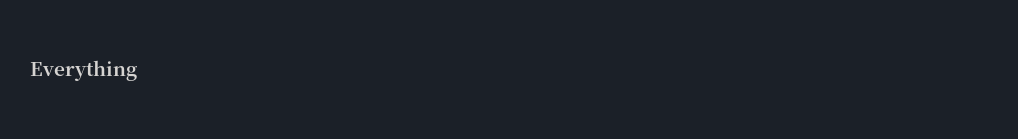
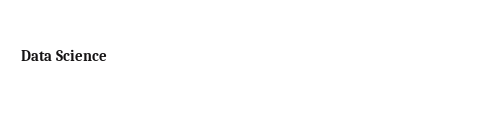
- Everything
+ Data Science

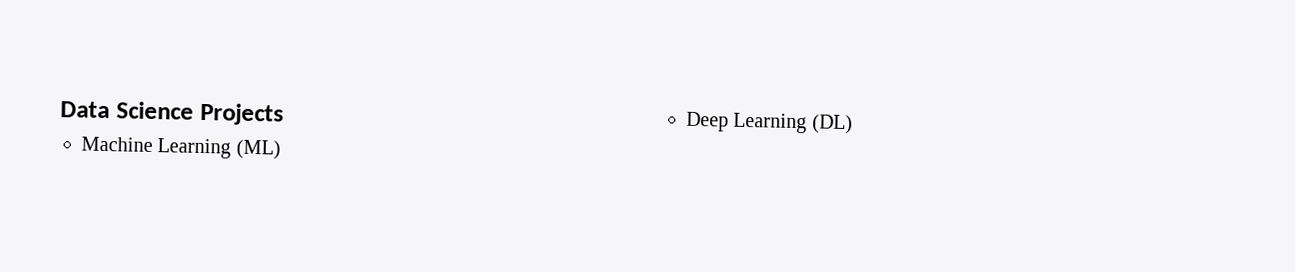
- Data Science
+ Data Science Projects
+ Machine Learning (ML)
+ Deep Learning (DL)

